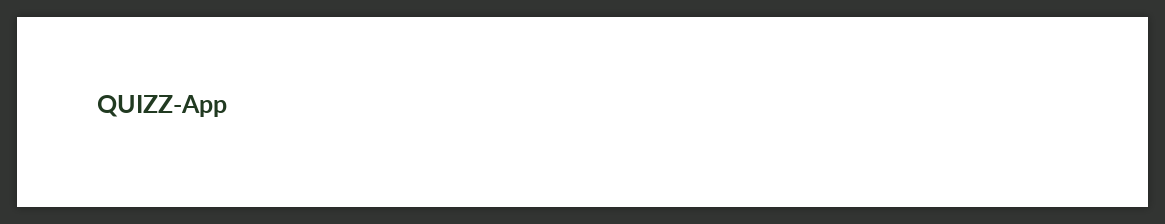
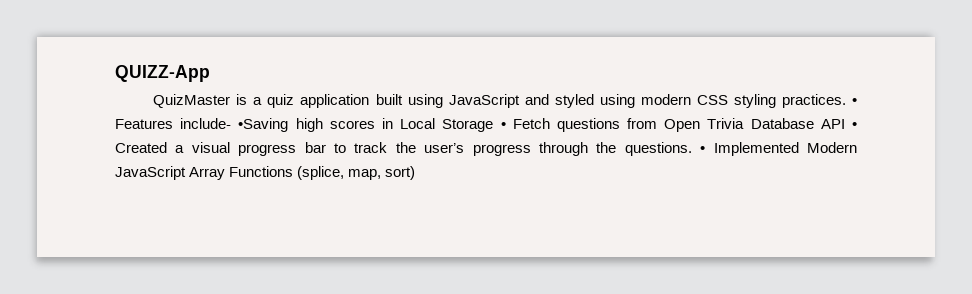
+ QuizMaster is a quiz application built using JavaScript and styled using modern CSS styling practices. • Features include- •Saving high scores in Local Storage • Fetch questions from Open Trivia Database API • Created a visual progress bar to track the user’s progress through the questions. • Implemented Modern JavaScript Array Functions (splice, map, sort)

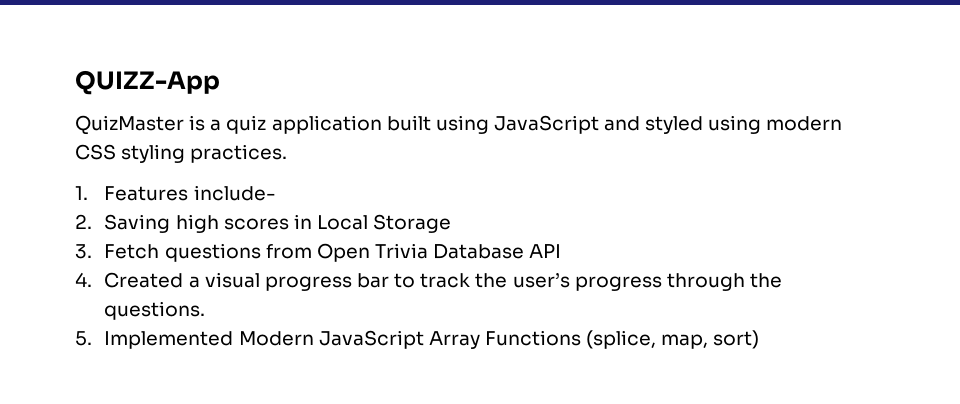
- QuizMaster is a quiz application built using JavaScript and styled using modern CSS styling practices. • Features include- •Saving high scores in Local Storage • Fetch questions from Open Trivia Database API • Created a visual progress bar to track the user’s progress through the questions. • Implemented Modern JavaScript Array Functions (splice, map, sort)
+ QuizMaster is a quiz application built using JavaScript and styled using modern CSS styling practices.
+ 1. Features include-
+ 2. Saving high scores in Local Storage
+ 3. Fetch questions from Open Trivia Database API
+ 4. Created a visual progress bar to track the user’s progress through the questions.
+ 5. Implemented Modern JavaScript Array Functions (splice, map, sort)

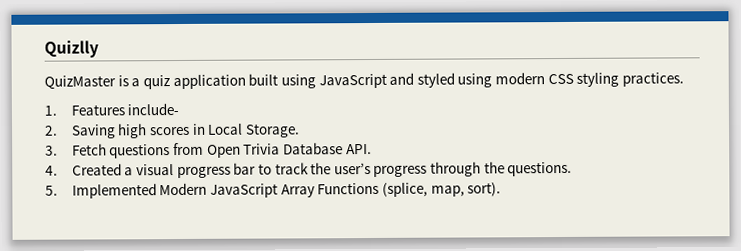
- QUIZZ-App
+ Quizlly
- 2. Saving high scores in Local Storage
+ 2. Saving high scores in Local Storage.
- 3. Fetch questions from Open Trivia Database API
+ 3. Fetch questions from Open Trivia Database API.
- 5. Implemented Modern JavaScript Array Functions (splice, map, sort)
+ 5. Implemented Modern JavaScript Array Functions (splice, map, sort).

